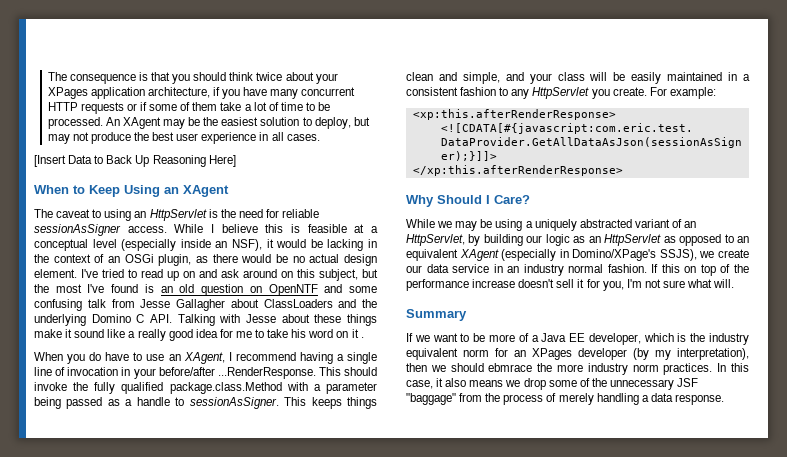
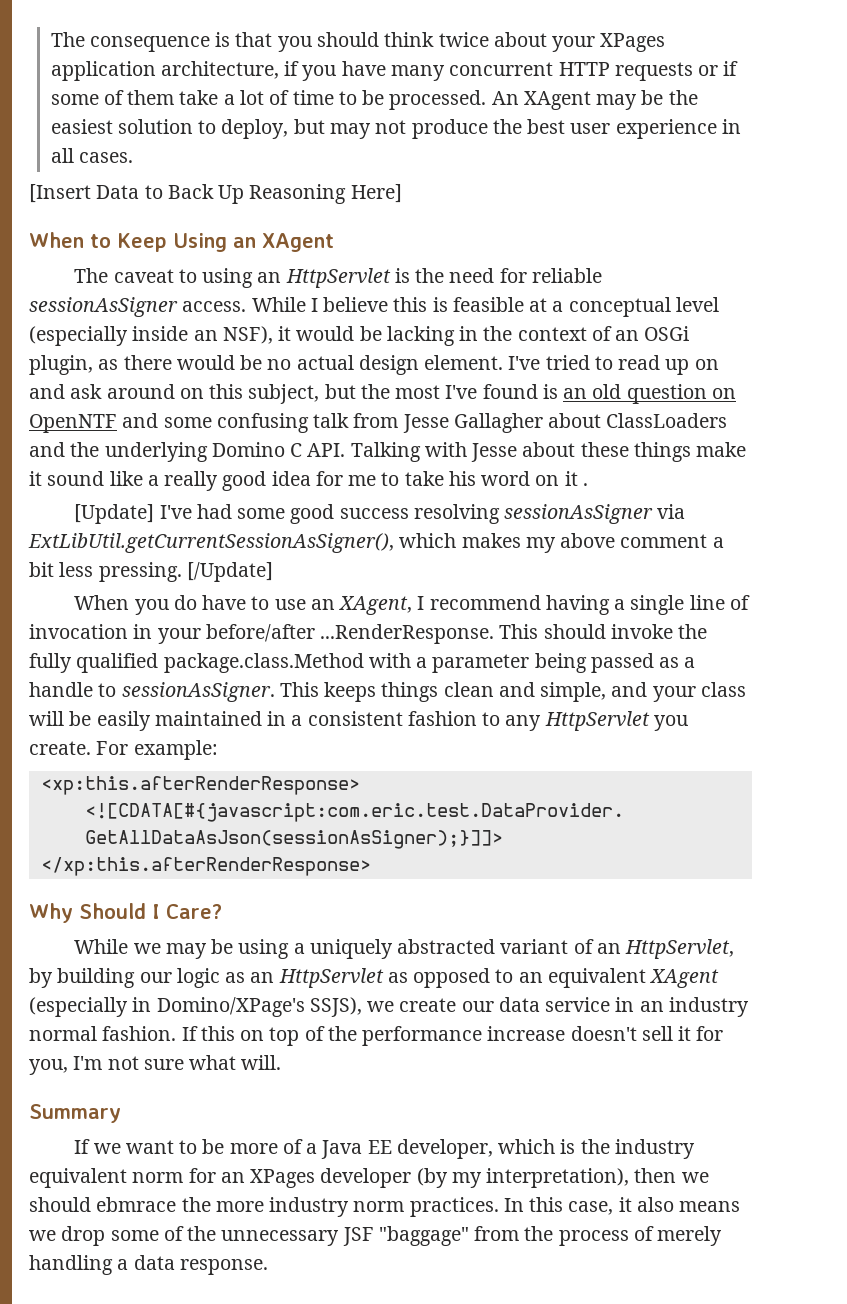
+ [Update] I've had some good success resolving sessionAsSigner via ExtLibUtil.getCurrentSessionAsSigner(), which makes my above comment a bit less pressing. [/Update]

